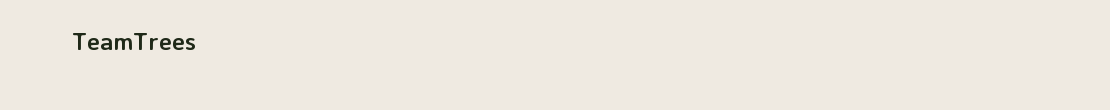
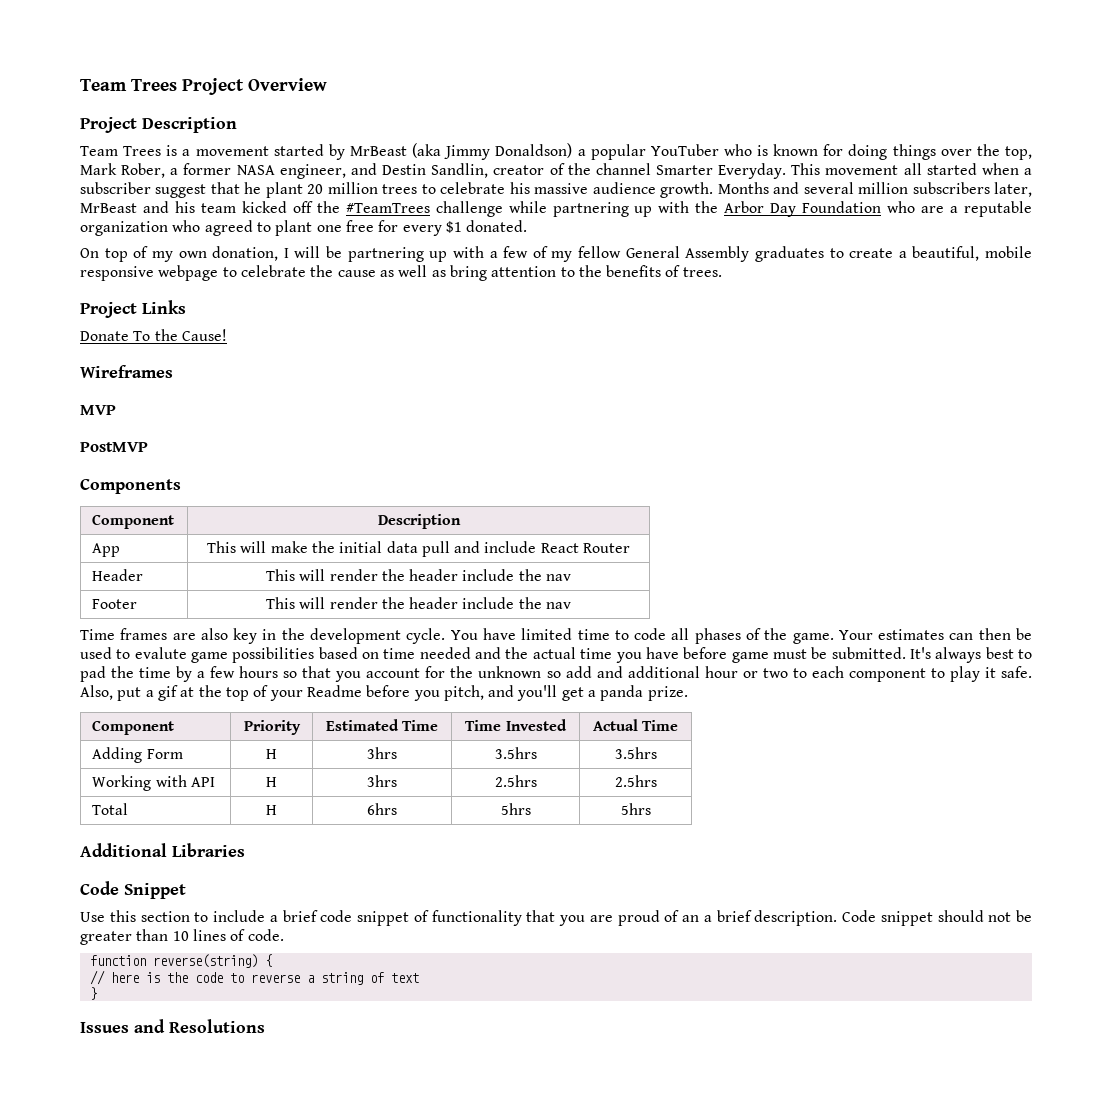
- TeamTrees
+ Team Trees Project Overview
+ Project Description
+ Team Trees is a movement started by MrBeast (aka Jimmy Donaldson) a popular YouTuber who is known for doing things over the top, Mark Rober, a former NASA engineer, and Destin Sandlin, creator of the channel Smarter Everyday. This movement all started when a subscriber suggest that he plant 20 million trees to celebrate his massive audience growth. Months and several million subscribers later, MrBeast and his team kicked off the #TeamTrees challenge while partnering up with the Arbor Day Foundation who are a reputable organization who agreed to plant one free for every $1 donated.
+ On top of my own donation, I will be partnering up with a few of my fellow General Assembly graduates to create a beautiful, mobile responsive webpage to celebrate the cause as well as bring attention to the benefits of trees.
+ Project Links
+ Donate To the Cause!
+ Wireframes
+ MVP
+ PostMVP
+ Components
+ Component | Description
+ App | This will make the initial data pull and include React Router
+ Header | This will render the header include the nav
+ Footer | This will render the header include the nav
+ Time frames are also key in the development cycle. You have limited time to code all phases of the game. Your estimates can then be used to evalute game possibilities based on time needed and the actual time you have before game must be submitted. It's always best to pad the time by a few hours so that you account for the unknown so add and additional hour or two to each component to play it safe. Also, put a gif at the top of your Readme before you pitch, and you'll get a panda prize.
+ Component | Priority | Estimated Time | Time Invested | Actual Time
+ Adding Form | H | 3hrs | 3.5hrs | 3.5hrs
+ Working with API | H | 3hrs | 2.5hrs | 2.5hrs
+ Total | H | 6hrs | 5hrs | 5hrs
+ Additional Libraries
+ Code Snippet
+ Use this section to include a brief code snippet of functionality that you are proud of an a brief description. Code snippet should not be greater than 10 lines of code.
+ function reverse(string) {
+ // here is the code to reverse a string of text
+ }
+ Issues and Resolutions

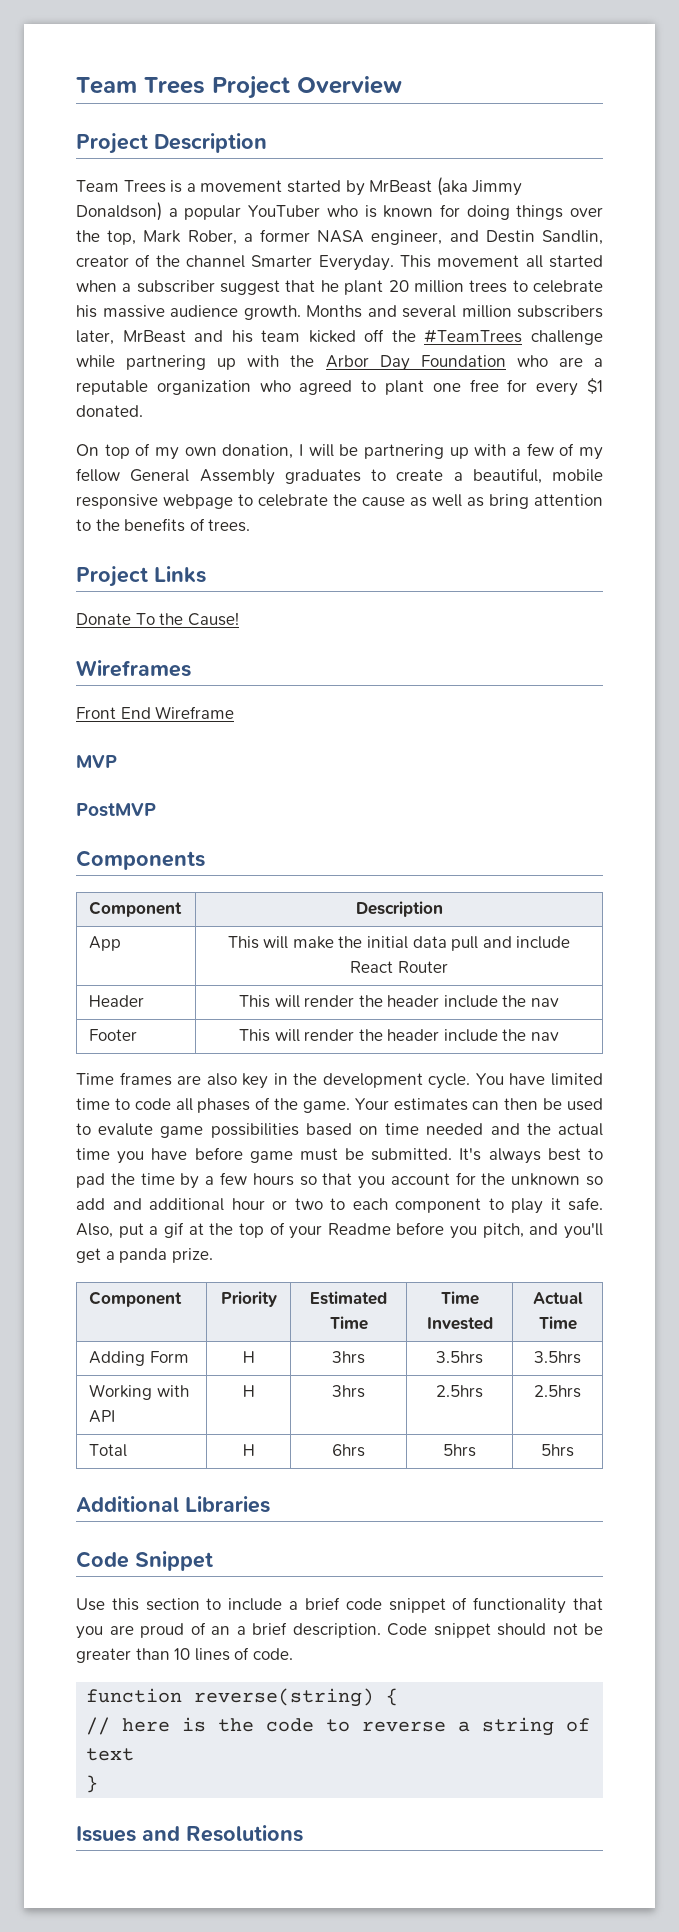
+ Front End Wireframe

